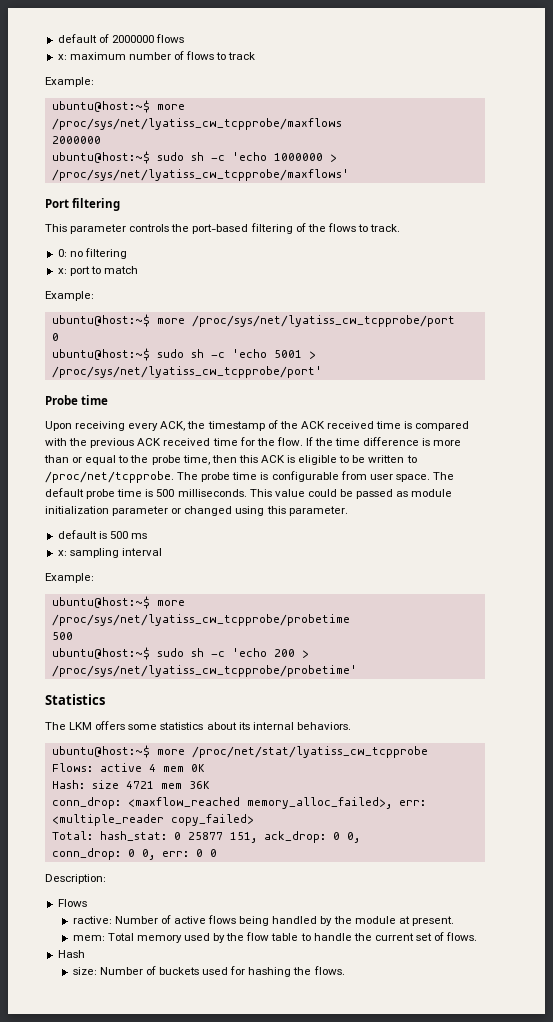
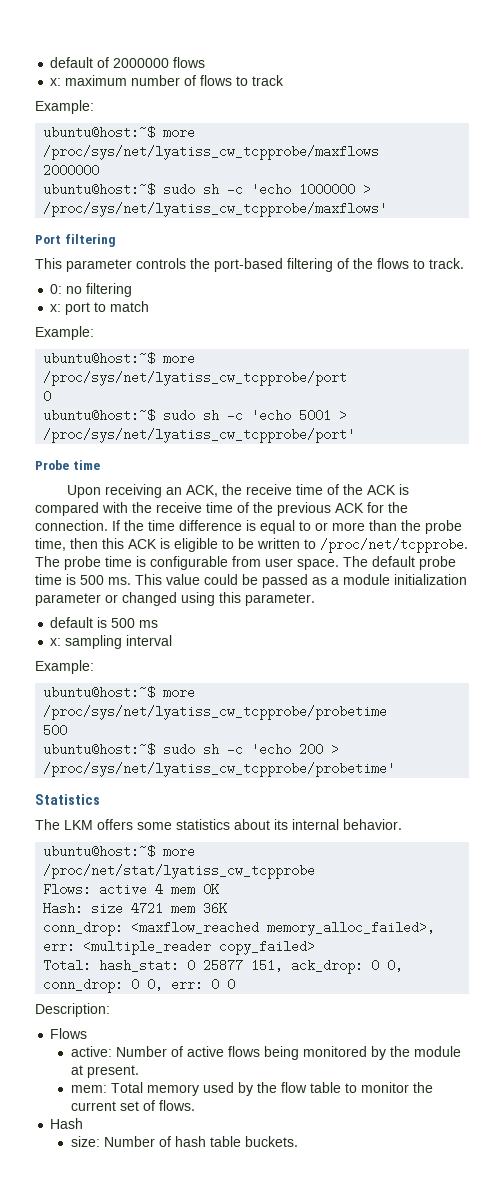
- Upon receiving every ACK, the timestamp of the ACK received time is compared with the previous ACK received time for the flow.
+ Upon receiving an ACK, the receive time of the ACK is compared with the receive time of the previous ACK for the connection.
- If the time difference is more than or equal to the probe time, then this ACK is eligible to be written to /proc/net/tcpprobe.
+ If the time difference is equal to or more than the probe time, then this ACK is eligible to be written to /proc/net/tcpprobe.
- The default probe time is 500 milliseconds.
+ The default probe time is 500 ms.
- This value could be passed as module initialization parameter or changed using this parameter.
+ This value could be passed as a module initialization parameter or changed using this parameter.
- The LKM offers some statistics about its internal behaviors.
+ The LKM offers some statistics about its internal behavior.
- ractive: Number of active flows being handled by the module at present.
+ active: Number of active flows being monitored by the module at present.
- mem: Total memory used by the flow table to handle the current set of flows.
+ mem: Total memory used by the flow table to monitor the current set of flows.
- size: Number of buckets used for hashing the flows.
+ size: Number of hash table buckets.

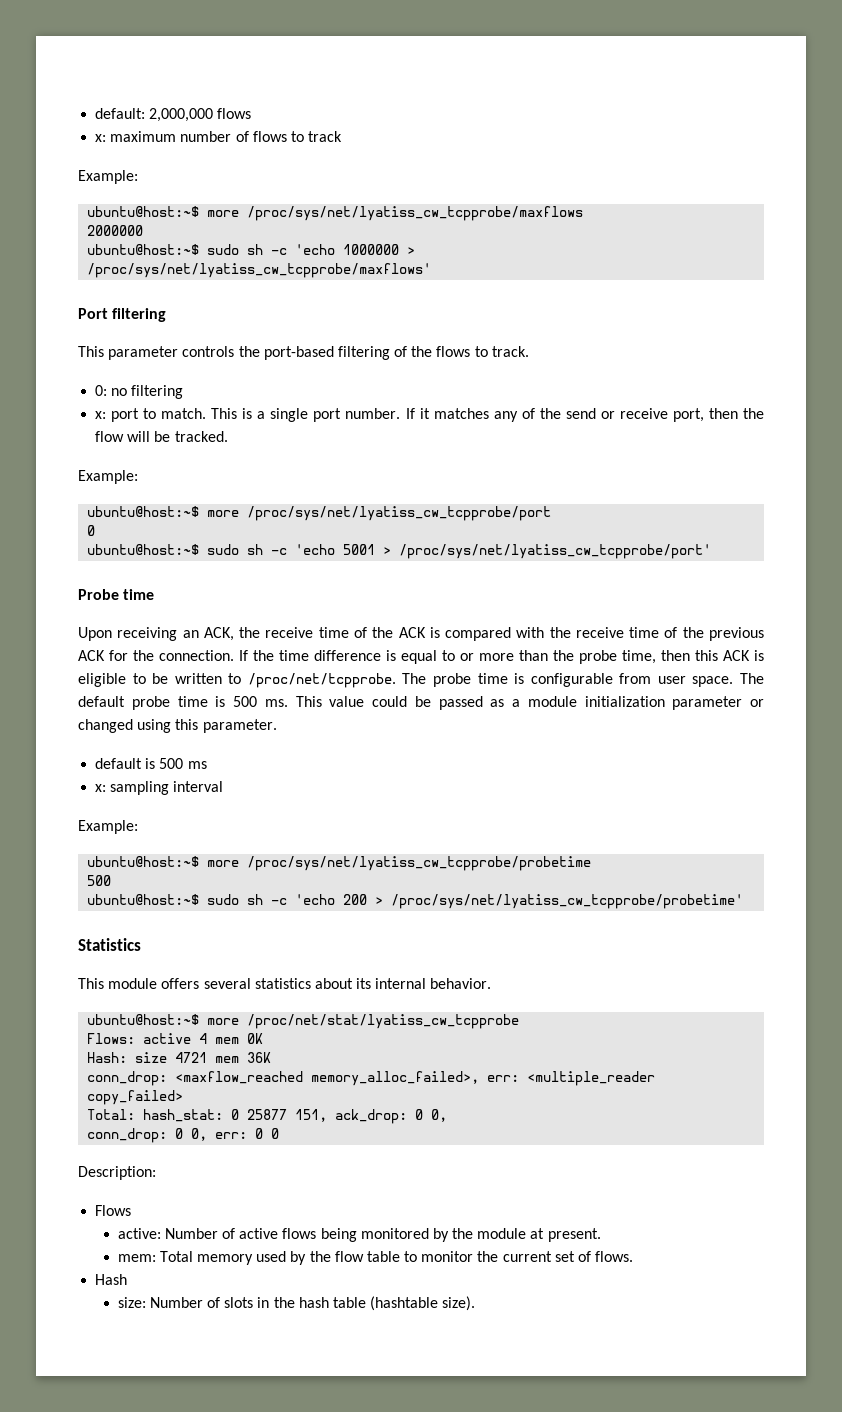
- default of 2000000 flows
+ default: 2,000,000 flows
- x: port to match
+ x: port to match. This is a single port number. If it matches any of the send or receive port, then the flow will be tracked.
- The LKM offers some statistics about its internal behavior.
+ This module offers several statistics about its internal behavior.
- size: Number of hash table buckets.
+ size: Number of slots in the hash table (hashtable size).

